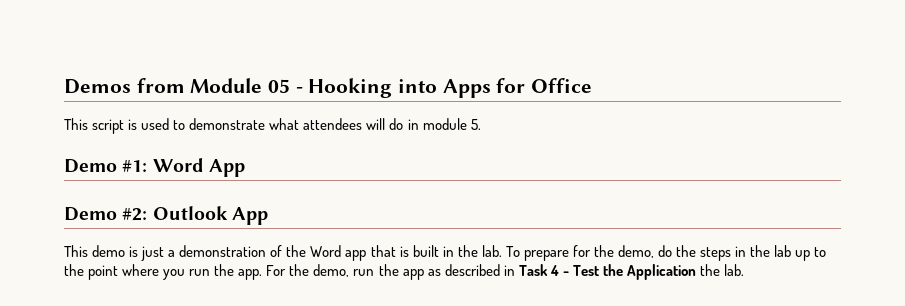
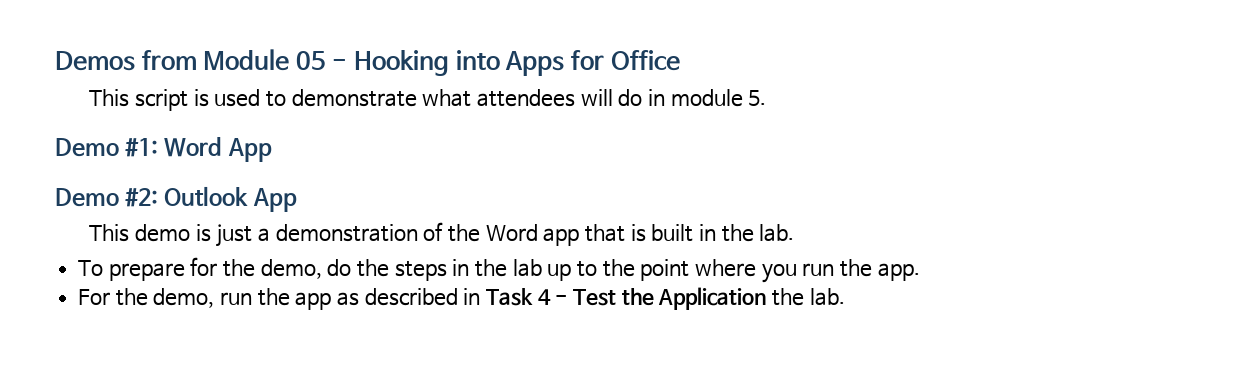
- This demo is just a demonstration of the Word app that is built in the lab. To prepare for the demo, do the steps in the lab up to the point where you run the app. For the demo, run the app as described in Task 4 - Test the Application the lab.
+ This demo is just a demonstration of the Word app that is built in the lab.
+ To prepare for the demo, do the steps in the lab up to the point where you run the app.
+ For the demo, run the app as described in Task 4 - Test the Application the lab.

